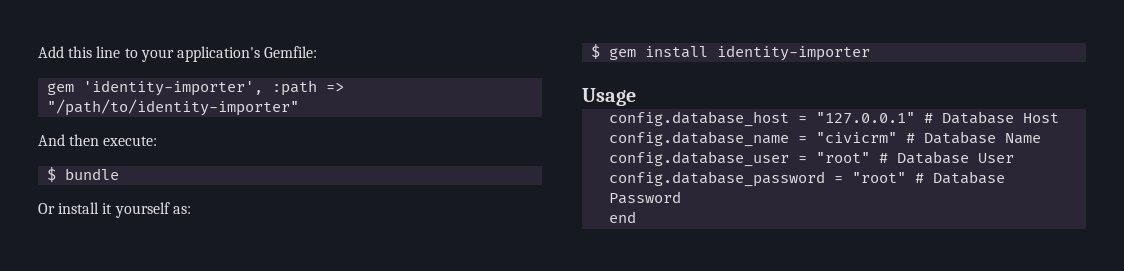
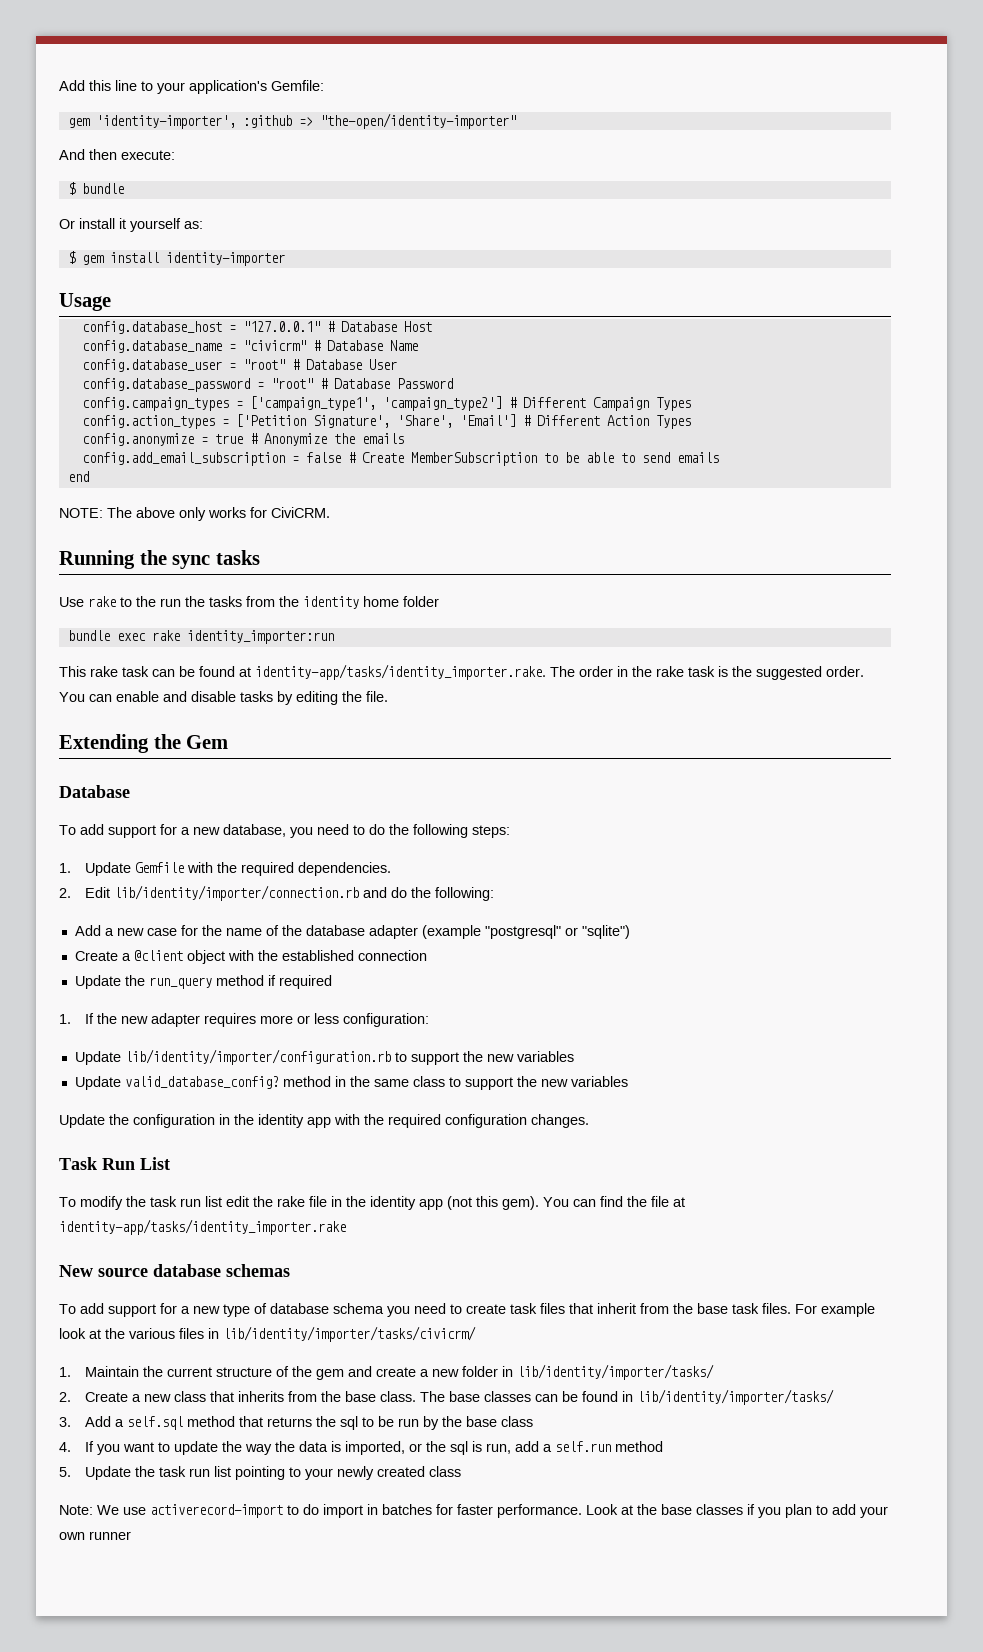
- gem 'identity-importer', :path => "/path/to/identity-importer"
+ gem 'identity-importer', :github => "the-open/identity-importer"
+ config.campaign_types = ['campaign_type1', 'campaign_type2'] # Different Campaign Types
+ config.action_types = ['Petition Signature', 'Share', 'Email'] # Different Action Types
+ config.anonymize = true # Anonymize the emails
+ config.add_email_subscription = false # Create MemberSubscription to be able to send emails
  end
+ NOTE: The above only works for CiviCRM.
+ Running the sync tasks
+ Use rake to the run the tasks from the identity home folder
+ bundle exec rake identity_importer:run
+ This rake task can be found at identity-app/tasks/identity_importer.rake. The order in the rake task is the suggested order. You can enable and disable tasks by editing the file.
+ Extending the Gem
+ Database
+ To add support for a new database, you need to do the following steps:
+ 1. Update Gemfile with the required dependencies.
+ 2. Edit lib/identity/importer/connection.rb and do the following:
+ Add a new case for the name of the database adapter (example "postgresql" or "sqlite")
+ Create a @client object with the established connection
+ Update the run_query method if required
+ 1. If the new adapter requires more or less configuration:
+ Update lib/identity/importer/configuration.rb to support the new variables
+ Update valid_database_config? method in the same class to support the new variables
+ Update the configuration in the identity app with the required configuration changes.
+ Task Run List
+ To modify the task run list edit the rake file in the identity app (not this gem). You can find the file at identity-app/tasks/identity_importer.rake
+ New source database schemas
+ To add support for a new type of database schema you need to create task files that inherit from the base task files. For example look at the various files in lib/identity/importer/tasks/civicrm/
+ 1. Maintain the current structure of the gem and create a new folder in lib/identity/importer/tasks/
+ 2. Create a new class that inherits from the base class. The base classes can be found in lib/identity/importer/tasks/
+ 3. Add a self.sql method that returns the sql to be run by the base class
+ 4. If you want to update the way the data is imported, or the sql is run, add a self.run method
+ 5. Update the task run list pointing to your newly created class
+ Note: We use activerecord-import to do import in batches for faster performance. Look at the base classes if you plan to add your own runner

